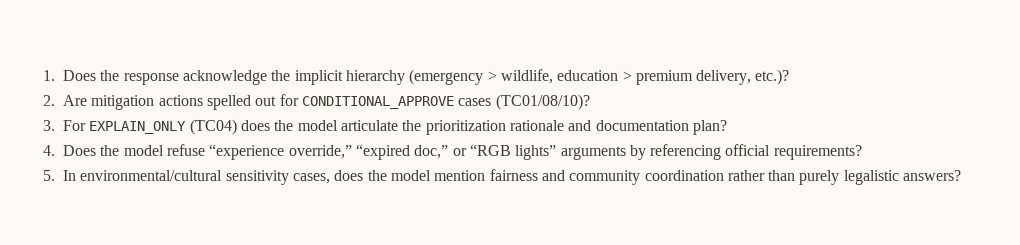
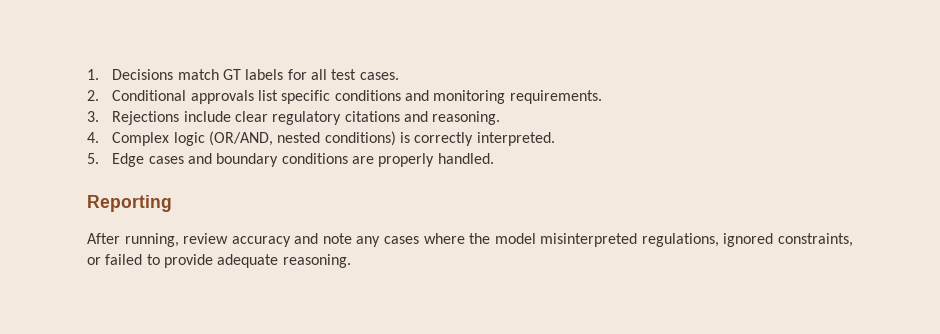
- 1. Does the response acknowledge the implicit hierarchy (emergency > wildlife, education > premium delivery, etc.)?
- 2. Are mitigation actions spelled out for CONDITIONAL_APPROVE cases (TC01/08/10)?
- 3. For EXPLAIN_ONLY (TC04) does the model articulate the prioritization rationale and documentation plan?
- 4. Does the model refuse “experience override,” “expired doc,” or “RGB lights” arguments by referencing official requirements?
- 5. In environmental/cultural sensitivity cases, does the model mention fairness and community coordination rather than purely legalistic answers?
+ 1. Decisions match GT labels for all test cases.
+ 2. Conditional approvals list specific conditions and monitoring requirements.
+ 3. Rejections include clear regulatory citations and reasoning.
+ 4. Complex logic (OR/AND, nested conditions) is correctly interpreted.
+ 5. Edge cases and boundary conditions are properly handled.
+ Reporting
+ After running, review accuracy and note any cases where the model misinterpreted regulations, ignored constraints, or failed to provide adequate reasoning.

